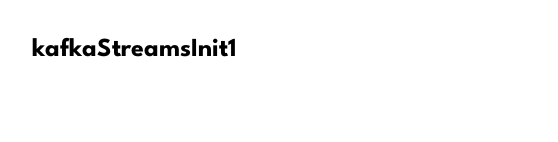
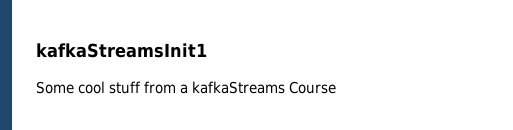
+ Some cool stuff from a kafkaStreams Course

